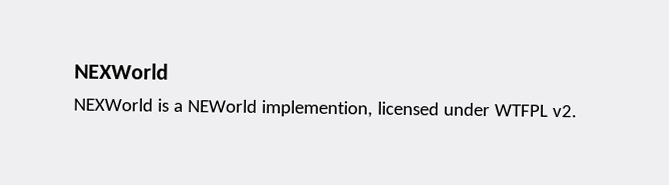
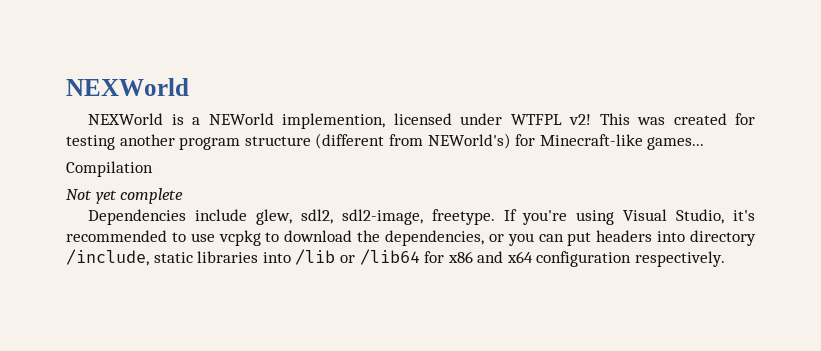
- NEXWorld is a NEWorld implemention, licensed under WTFPL v2.
+ NEXWorld is a NEWorld implemention, licensed under WTFPL v2! This was created for testing another program structure (different from NEWorld's) for Minecraft-like games...
+ Compilation
+ Not yet complete
+ Dependencies include glew, sdl2, sdl2-image, freetype. If you're using Visual Studio, it's recommended to use vcpkg to download the dependencies, or you can put headers into directory /include, static libraries into /lib or /lib64 for x86 and x64 configuration respectively.

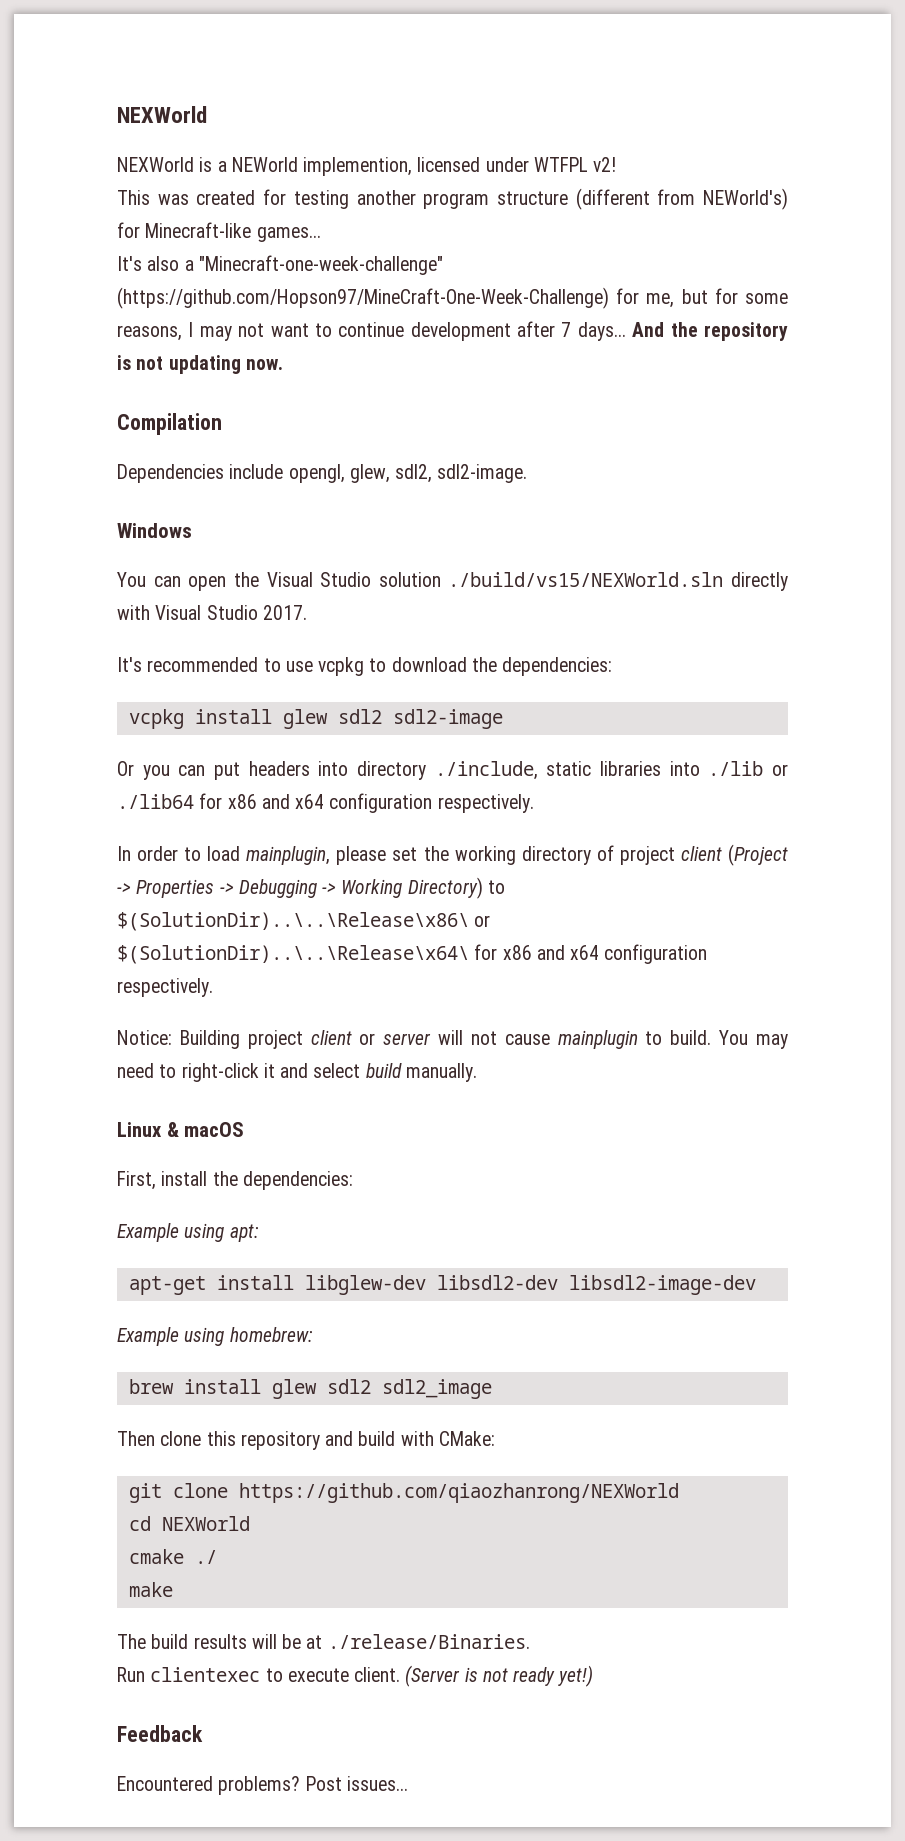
- NEXWorld is a NEWorld implemention, licensed under WTFPL v2! This was created for testing another program structure (different from NEWorld's) for Minecraft-like games...
+ NEXWorld is a NEWorld implemention, licensed under WTFPL v2!
+ This was created for testing another program structure (different from NEWorld's) for Minecraft-like games...
+ It's also a "Minecraft-one-week-challenge" (https://github.com/Hopson97/MineCraft-One-Week-Challenge) for me, but for some reasons, I may not want to continue development after 7 days... And the repository is not updating now.
  Compilation
- Not yet complete
- Dependencies include glew, sdl2, sdl2-image, freetype. If you're using Visual Studio, it's recommended to use vcpkg to download the dependencies, or you can put headers into directory /include, static libraries into /lib or /lib64 for x86 and x64 configuration respectively.
+ Dependencies include opengl, glew, sdl2, sdl2-image.
+ Windows
+ You can open the Visual Studio solution ./build/vs15/NEXWorld.sln directly with Visual Studio 2017.
+ It's recommended to use vcpkg to download the dependencies:
+ vcpkg install glew sdl2 sdl2-image
+ Or you can put headers into directory ./include, static libraries into ./lib or ./lib64 for x86 and x64 configuration respectively.
+ In order to load mainplugin, please set the working directory of project client (Project -> Properties -> Debugging -> Working Directory) to $(SolutionDir)..\..\Release\x86\ or $(SolutionDir)..\..\Release\x64\ for x86 and x64 configuration respectively.
+ Notice: Building project client or server will not cause mainplugin to build. You may need to right-click it and select build manually.
+ Linux & macOS
+ First, install the dependencies:
+ Example using apt:
+ apt-get install libglew-dev libsdl2-dev libsdl2-image-dev
+ Example using homebrew:
+ brew install glew sdl2 sdl2_image
+ Then clone this repository and build with CMake:
+ git clone https://github.com/qiaozhanrong/NEXWorld
+ cd NEXWorld
+ cmake ./
+ make
+ The build results will be at ./release/Binaries.
+ Run clientexec to execute client. (Server is not ready yet!)
+ Feedback
+ Encountered problems? Post issues...

